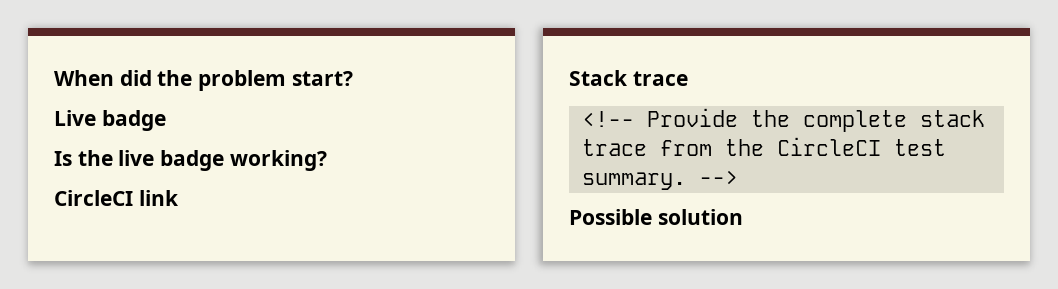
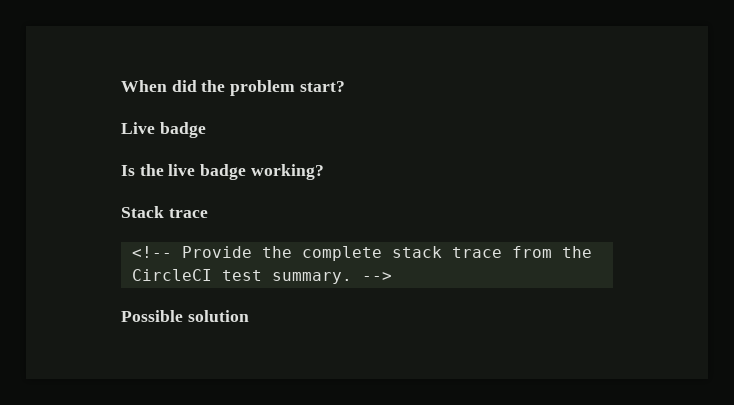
- CircleCI link

